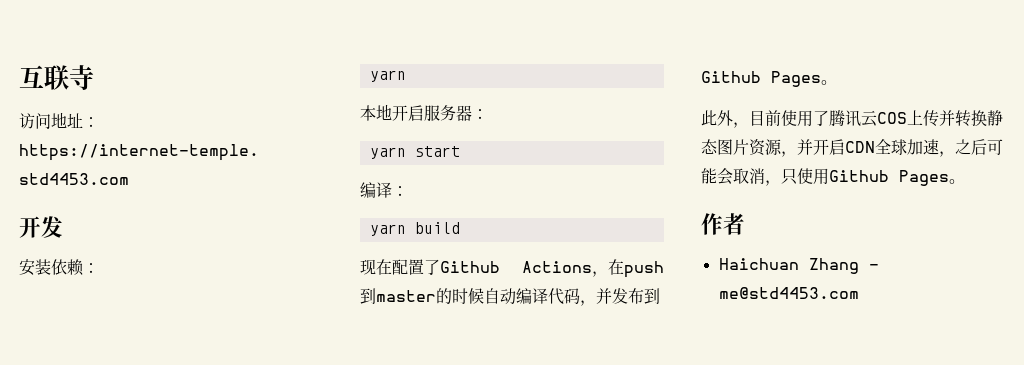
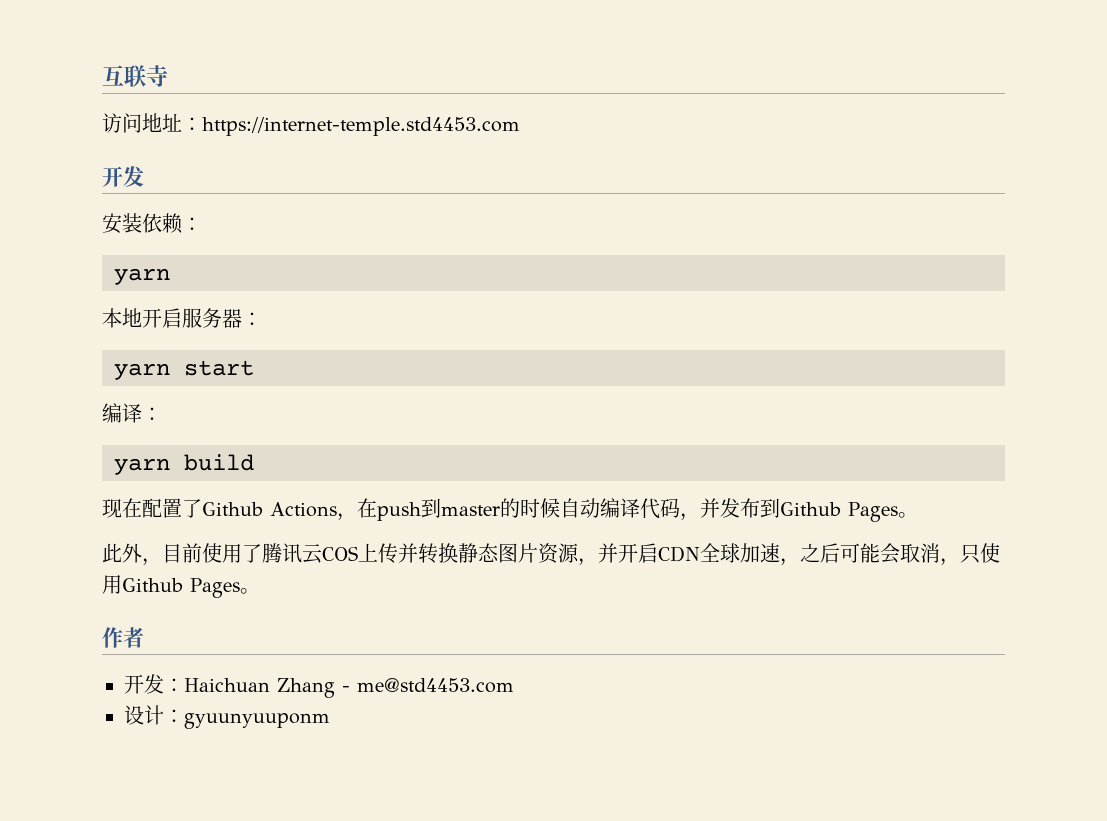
- Haichuan Zhang - me@std4453.com
+ 开发：Haichuan Zhang - me@std4453.com
+ 设计：gyuunyuuponm

